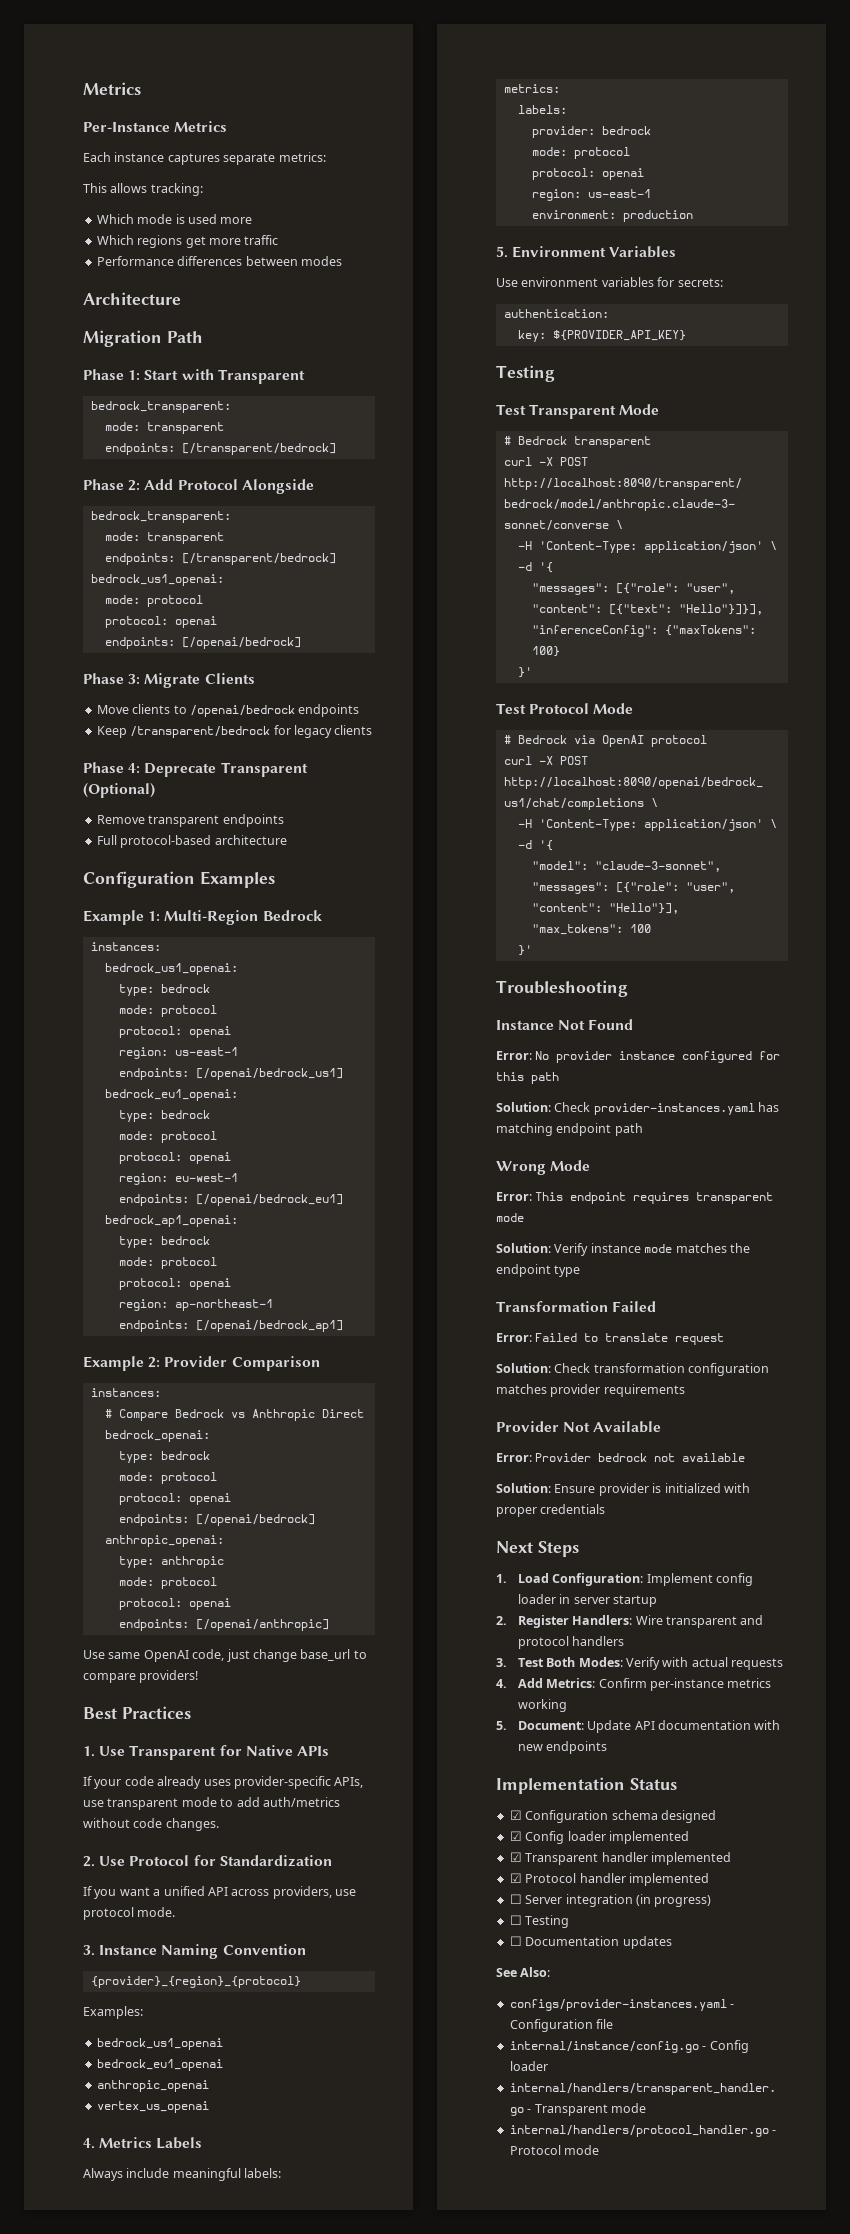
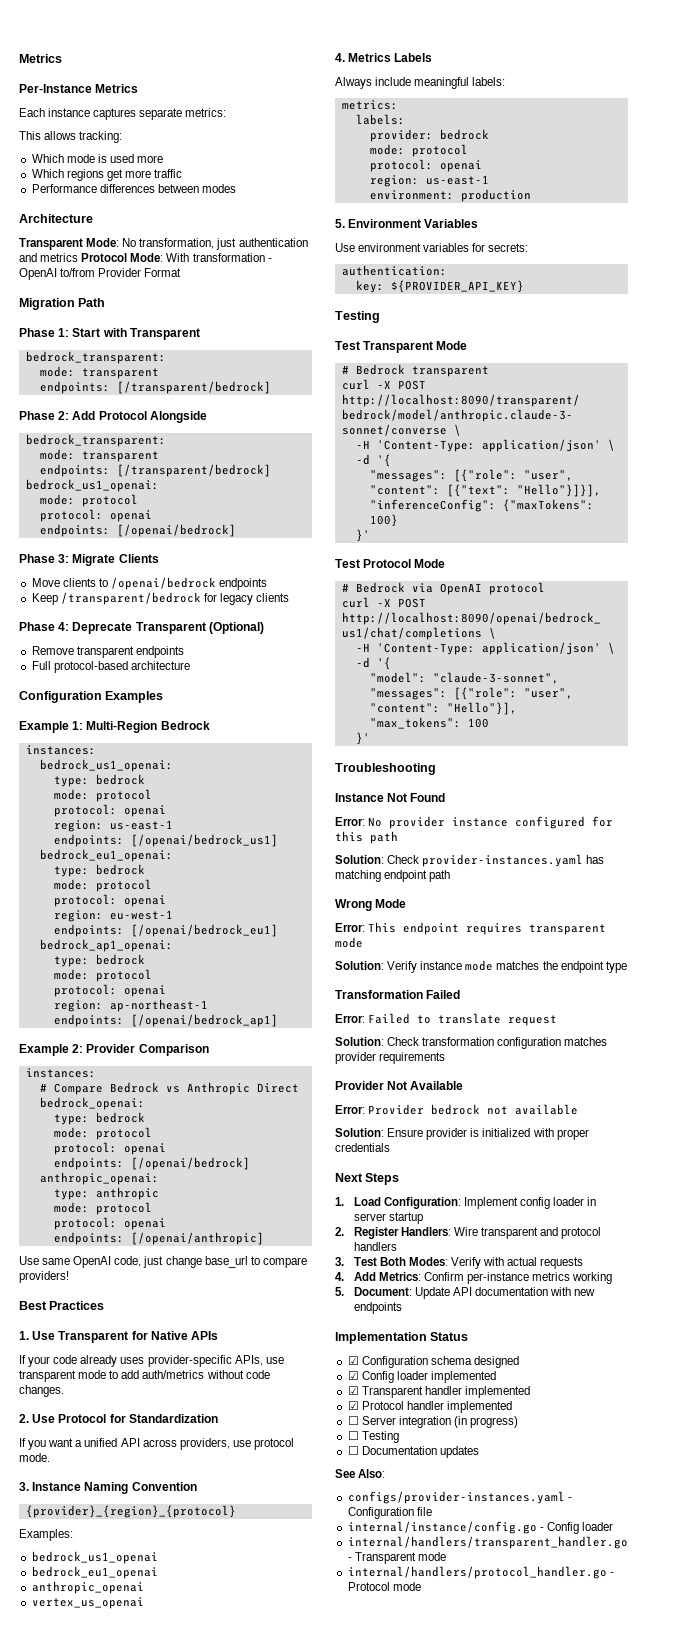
+ Transparent Mode: No transformation, just authentication and metrics Protocol Mode: With transformation - OpenAI to/from Provider Format

